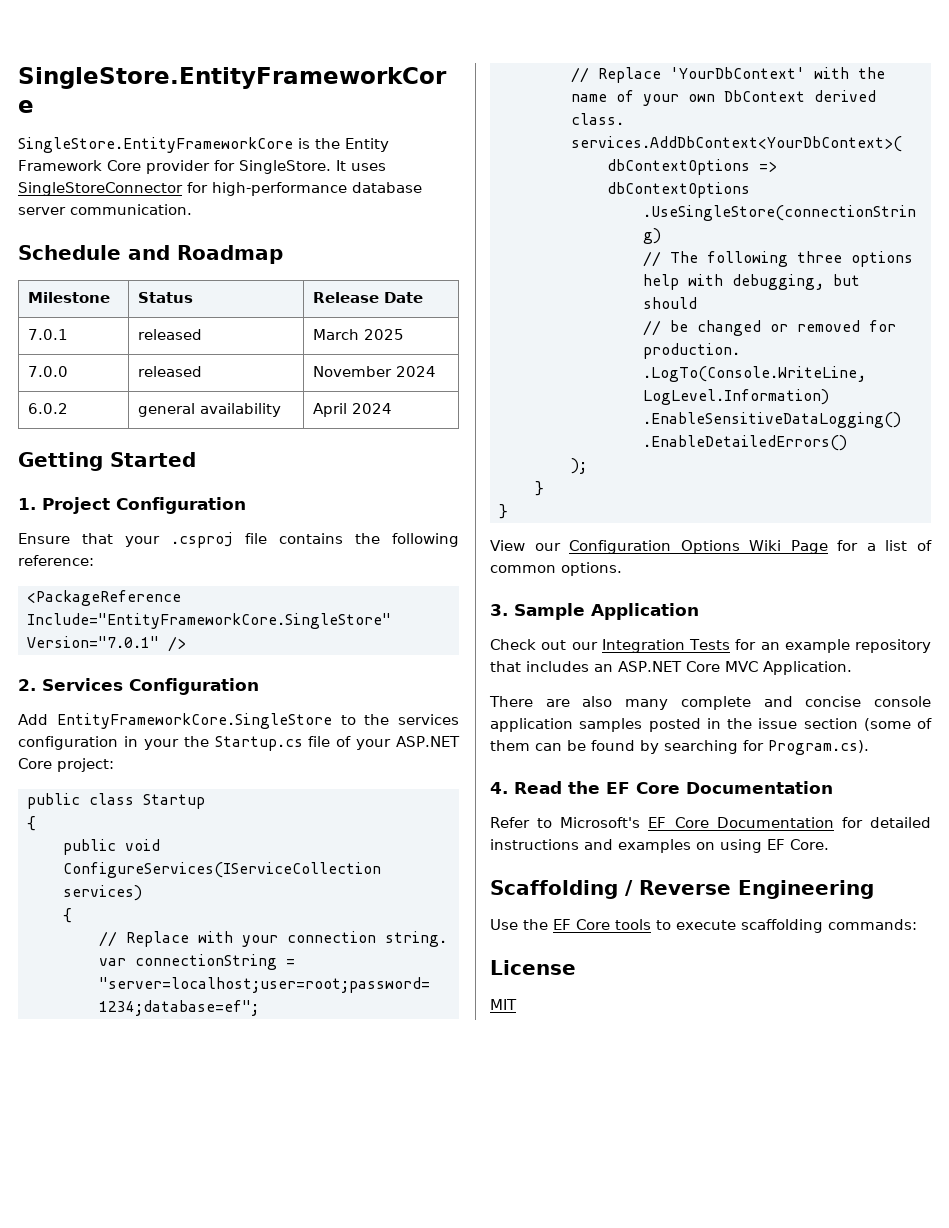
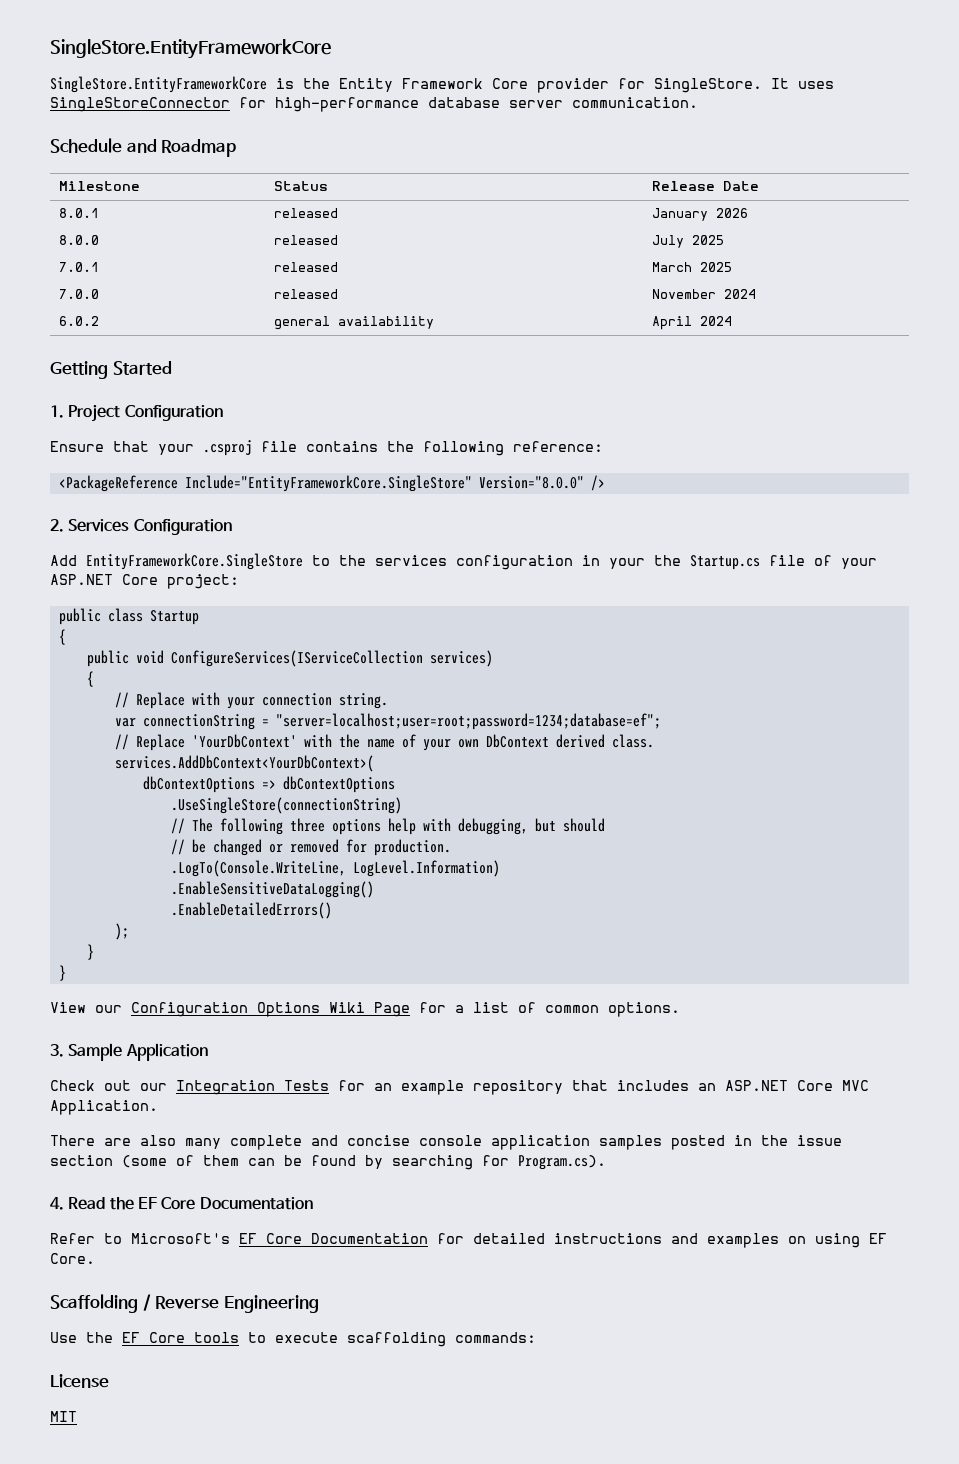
+ 8.0.1 | released | January 2026
+ 8.0.0 | released | July 2025
- <PackageReference Include="EntityFrameworkCore.SingleStore" Version="7.0.1" />
+ <PackageReference Include="EntityFrameworkCore.SingleStore" Version="8.0.0" />

